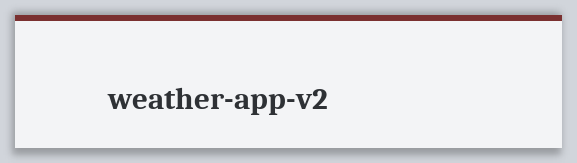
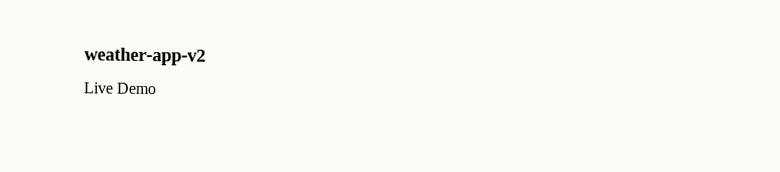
+ Live Demo

